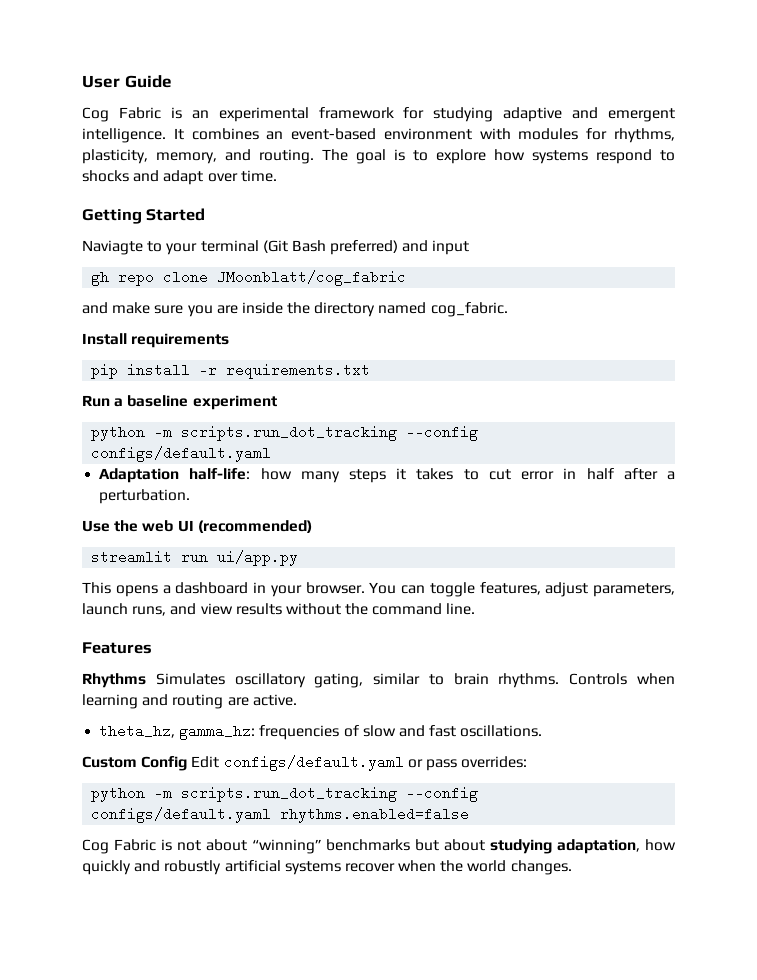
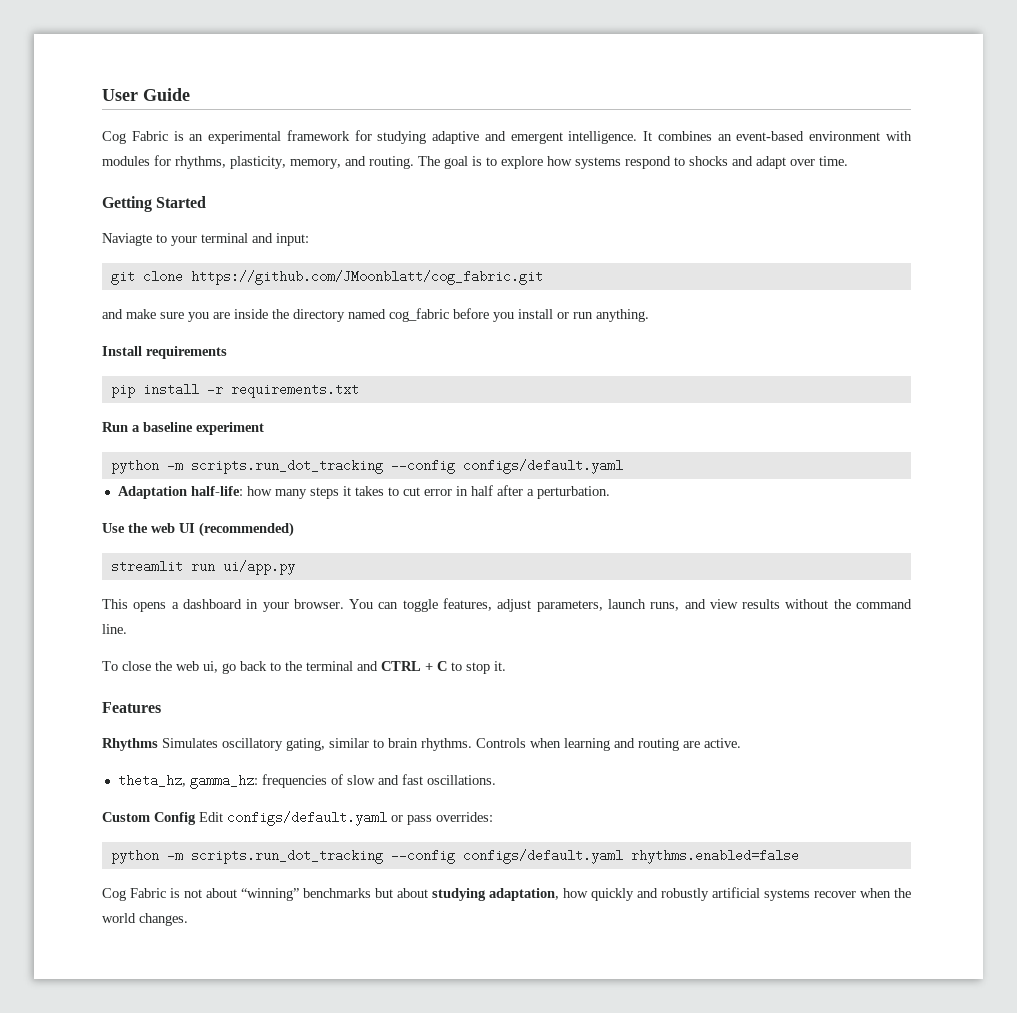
- Naviagte to your terminal (Git Bash preferred) and input
- gh repo clone JMoonblatt/cog_fabric
+ Naviagte to your terminal and input:
+ git clone https://github.com/JMoonblatt/cog_fabric.git
- and make sure you are inside the directory named cog_fabric.
+ and make sure you are inside the directory named cog_fabric before you install or run anything.
+ To close the web ui, go back to the terminal and CTRL + C to stop it.

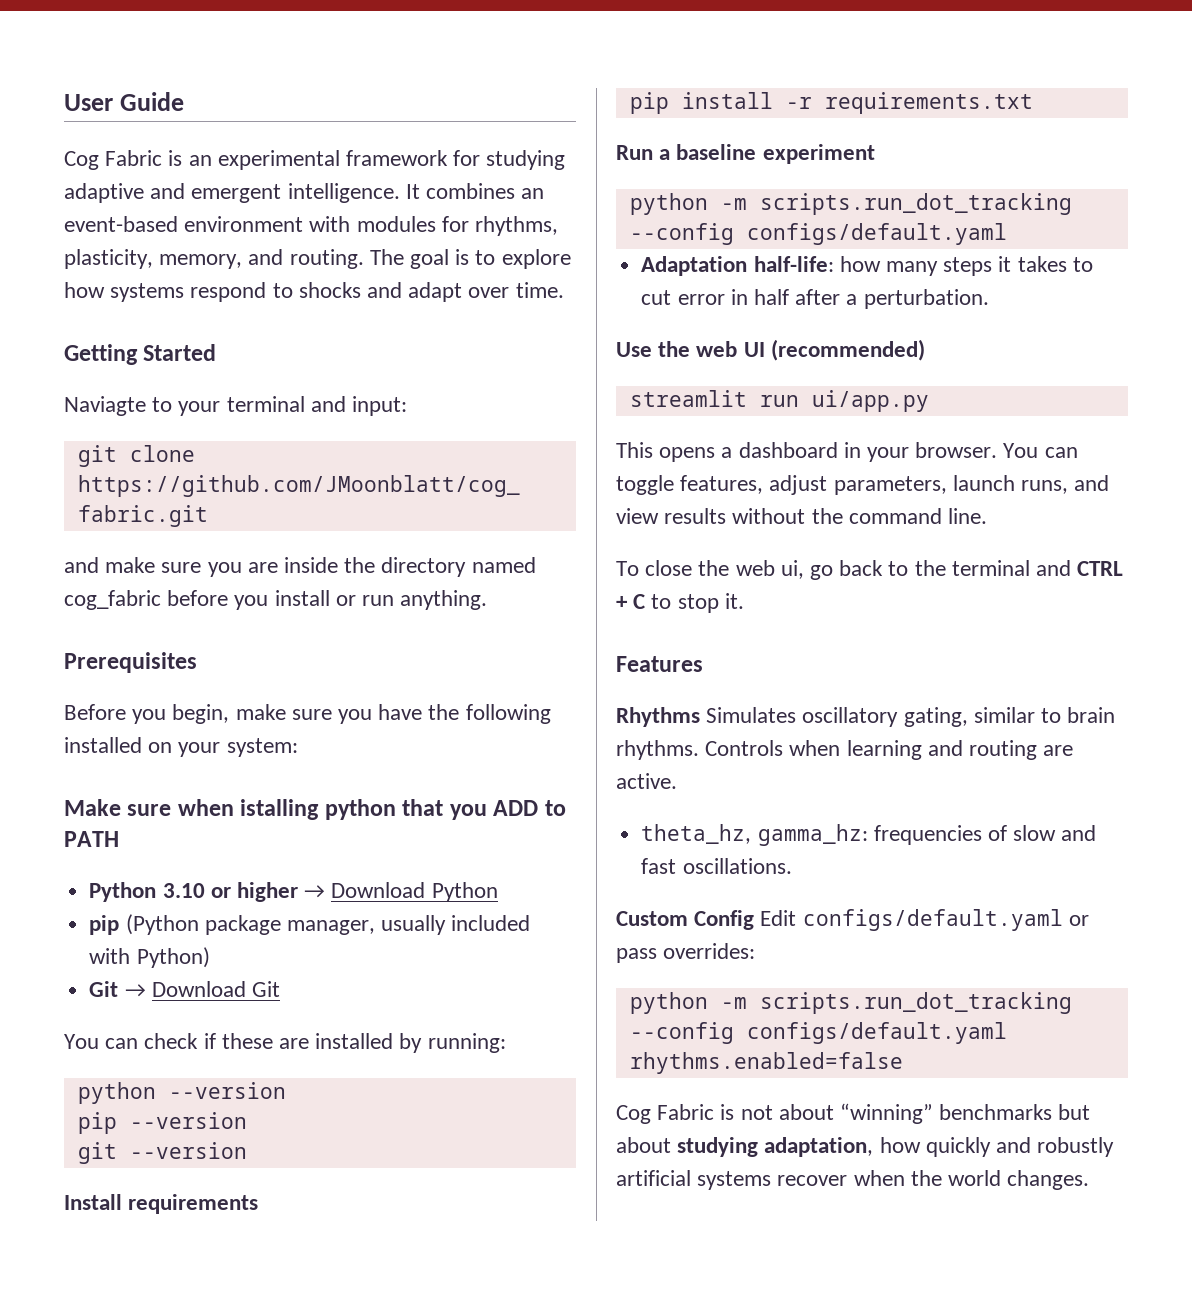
+ Prerequisites
+ Before you begin, make sure you have the following installed on your system:
+ Make sure when istalling python that you ADD to PATH
+ Python 3.10 or higher → Download Python
+ pip (Python package manager, usually included with Python)
+ Git → Download Git
+ You can check if these are installed by running:
+ python --version
+ pip --version
+ git --version

